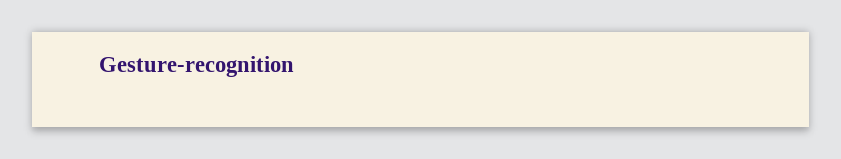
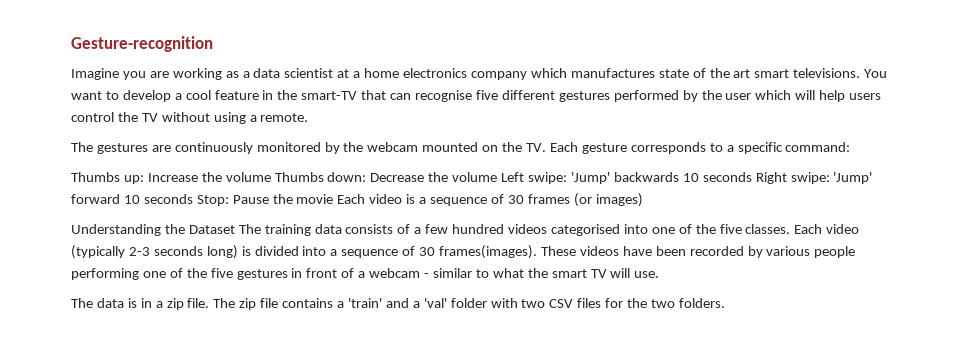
+ Imagine you are working as a data scientist at a home electronics company which manufactures state of the art smart televisions. You want to develop a cool feature in the smart-TV that can recognise five different gestures performed by the user which will help users control the TV without using a remote.
+ The gestures are continuously monitored by the webcam mounted on the TV. Each gesture corresponds to a specific command:
+ Thumbs up: Increase the volume Thumbs down: Decrease the volume Left swipe: 'Jump' backwards 10 seconds Right swipe: 'Jump' forward 10 seconds Stop: Pause the movie Each video is a sequence of 30 frames (or images)
+ Understanding the Dataset The training data consists of a few hundred videos categorised into one of the five classes. Each video (typically 2-3 seconds long) is divided into a sequence of 30 frames(images). These videos have been recorded by various people performing one of the five gestures in front of a webcam - similar to what the smart TV will use.
+ The data is in a zip file. The zip file contains a 'train' and a 'val' folder with two CSV files for the two folders.

